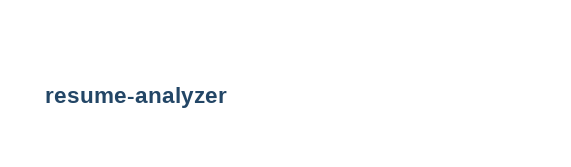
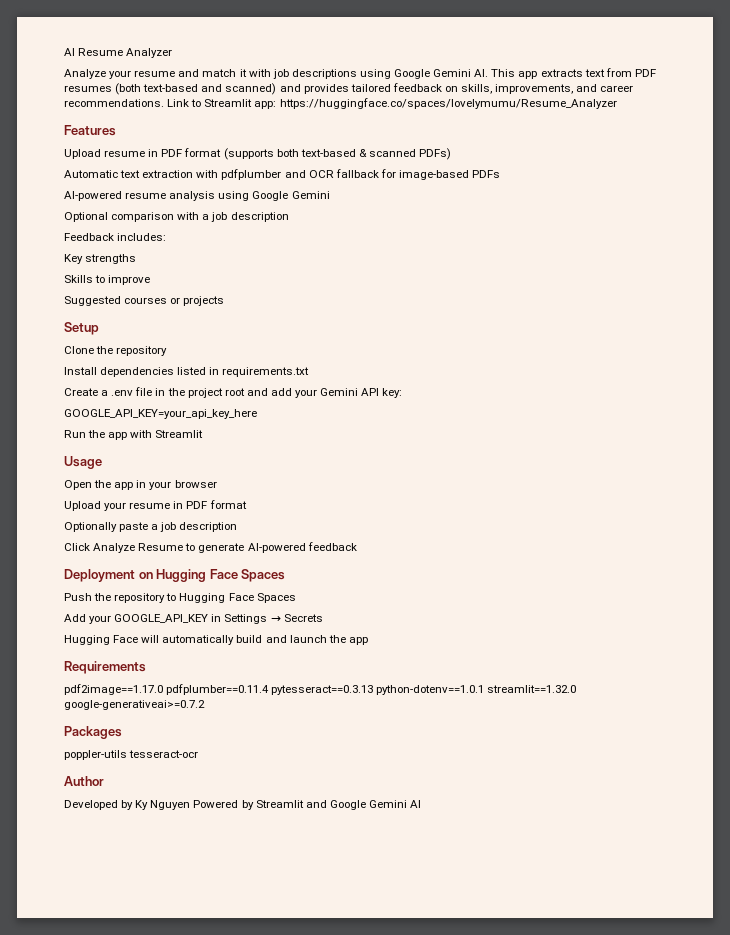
- resume-analyzer
+ AI Resume Analyzer
+ Analyze your resume and match it with job descriptions using Google Gemini AI. This app extracts text from PDF resumes (both text-based and scanned) and provides tailored feedback on skills, improvements, and career recommendations. Link to Streamlit app: https://huggingface.co/spaces/lovelymumu/Resume_Analyzer
+ Features
+ Upload resume in PDF format (supports both text-based & scanned PDFs)
+ Automatic text extraction with pdfplumber and OCR fallback for image-based PDFs
+ AI-powered resume analysis using Google Gemini
+ Optional comparison with a job description
+ Feedback includes:
+ Key strengths
+ Skills to improve
+ Suggested courses or projects
+ Setup
+ Clone the repository
+ Install dependencies listed in requirements.txt
+ Create a .env file in the project root and add your Gemini API key:
+ GOOGLE_API_KEY=your_api_key_here
+ Run the app with Streamlit
+ Usage
+ Open the app in your browser
+ Upload your resume in PDF format
+ Optionally paste a job description
+ Click Analyze Resume to generate AI-powered feedback
+ Deployment on Hugging Face Spaces
+ Push the repository to Hugging Face Spaces
+ Add your GOOGLE_API_KEY in Settings → Secrets
+ Hugging Face will automatically build and launch the app
+ Requirements
+ pdf2image==1.17.0 pdfplumber==0.11.4 pytesseract==0.3.13 python-dotenv==1.0.1 streamlit==1.32.0 google-generativeai>=0.7.2
+ Packages
+ poppler-utils tesseract-ocr
+ Author
+ Developed by Ky Nguyen Powered by Streamlit and Google Gemini AI

